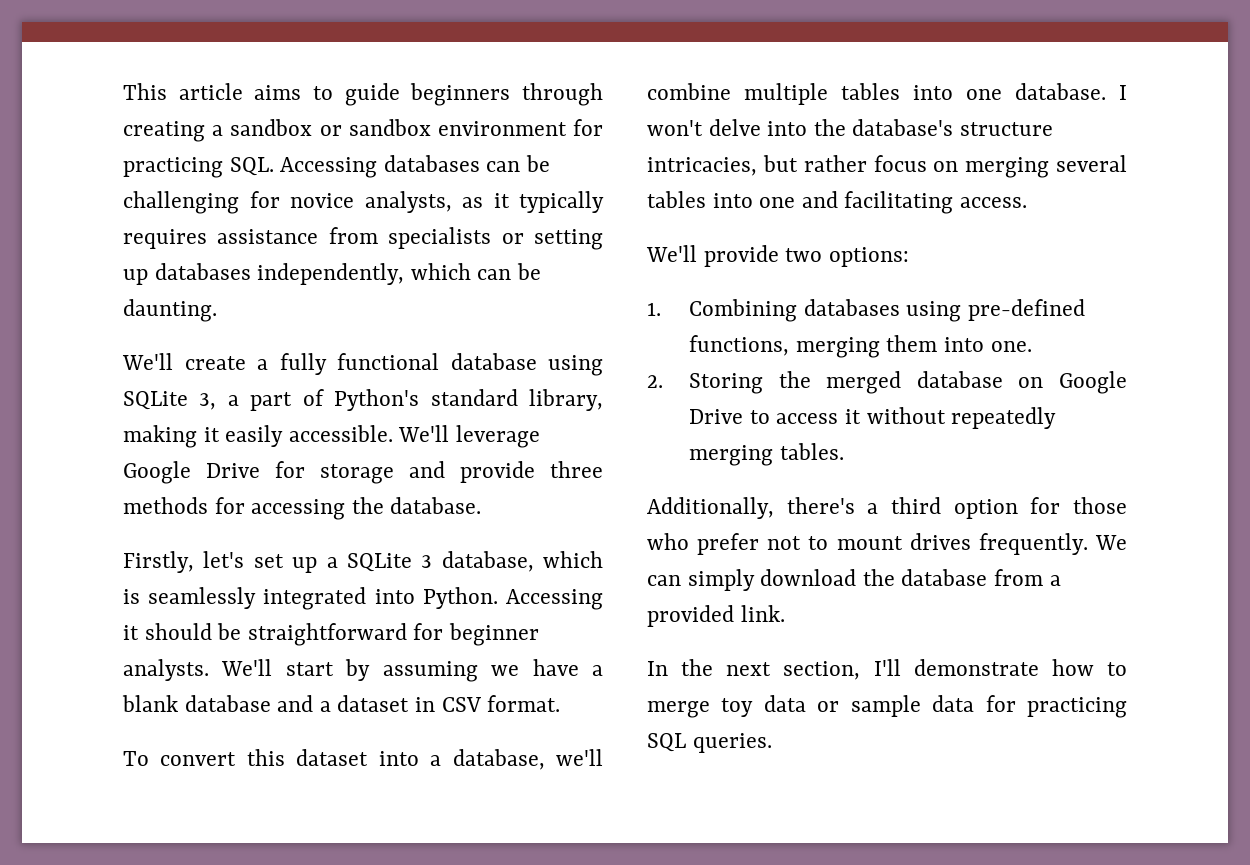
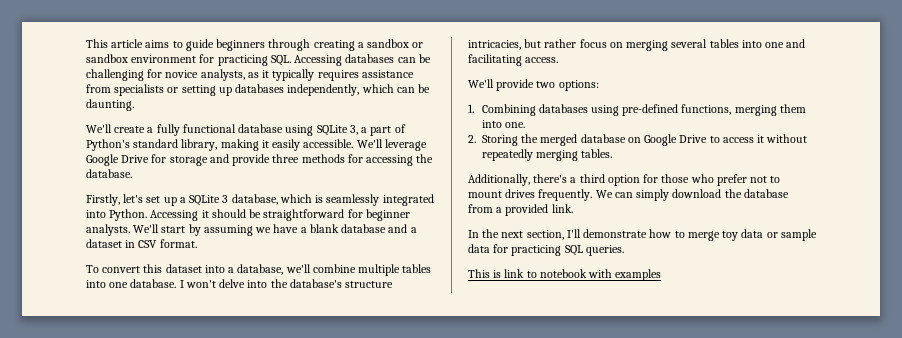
+ This is link to notebook with examples

